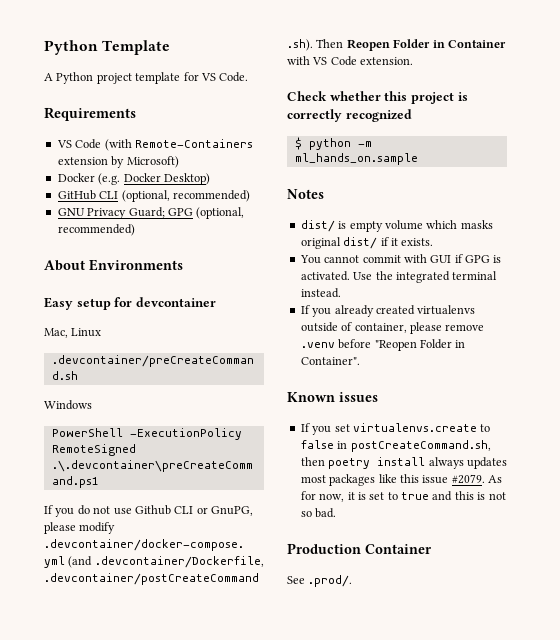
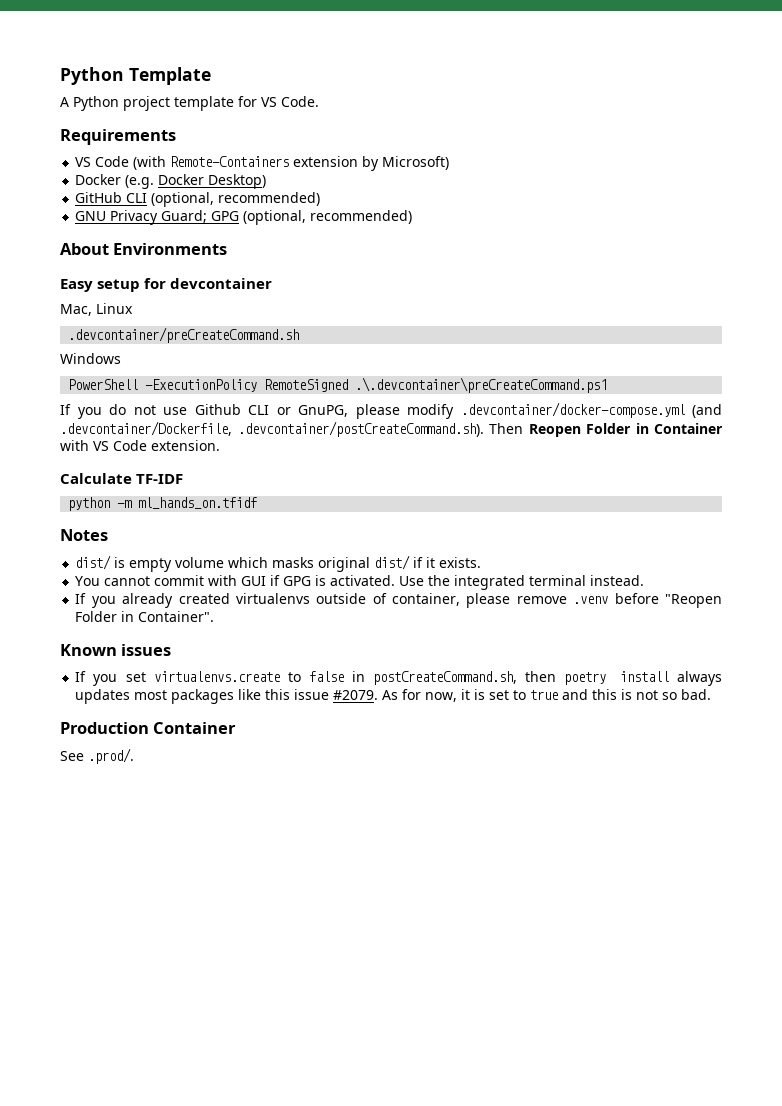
- Check whether this project is correctly recognized
- $ python -m ml_hands_on.sample
+ Calculate TF-IDF
+ python -m ml_hands_on.tfidf

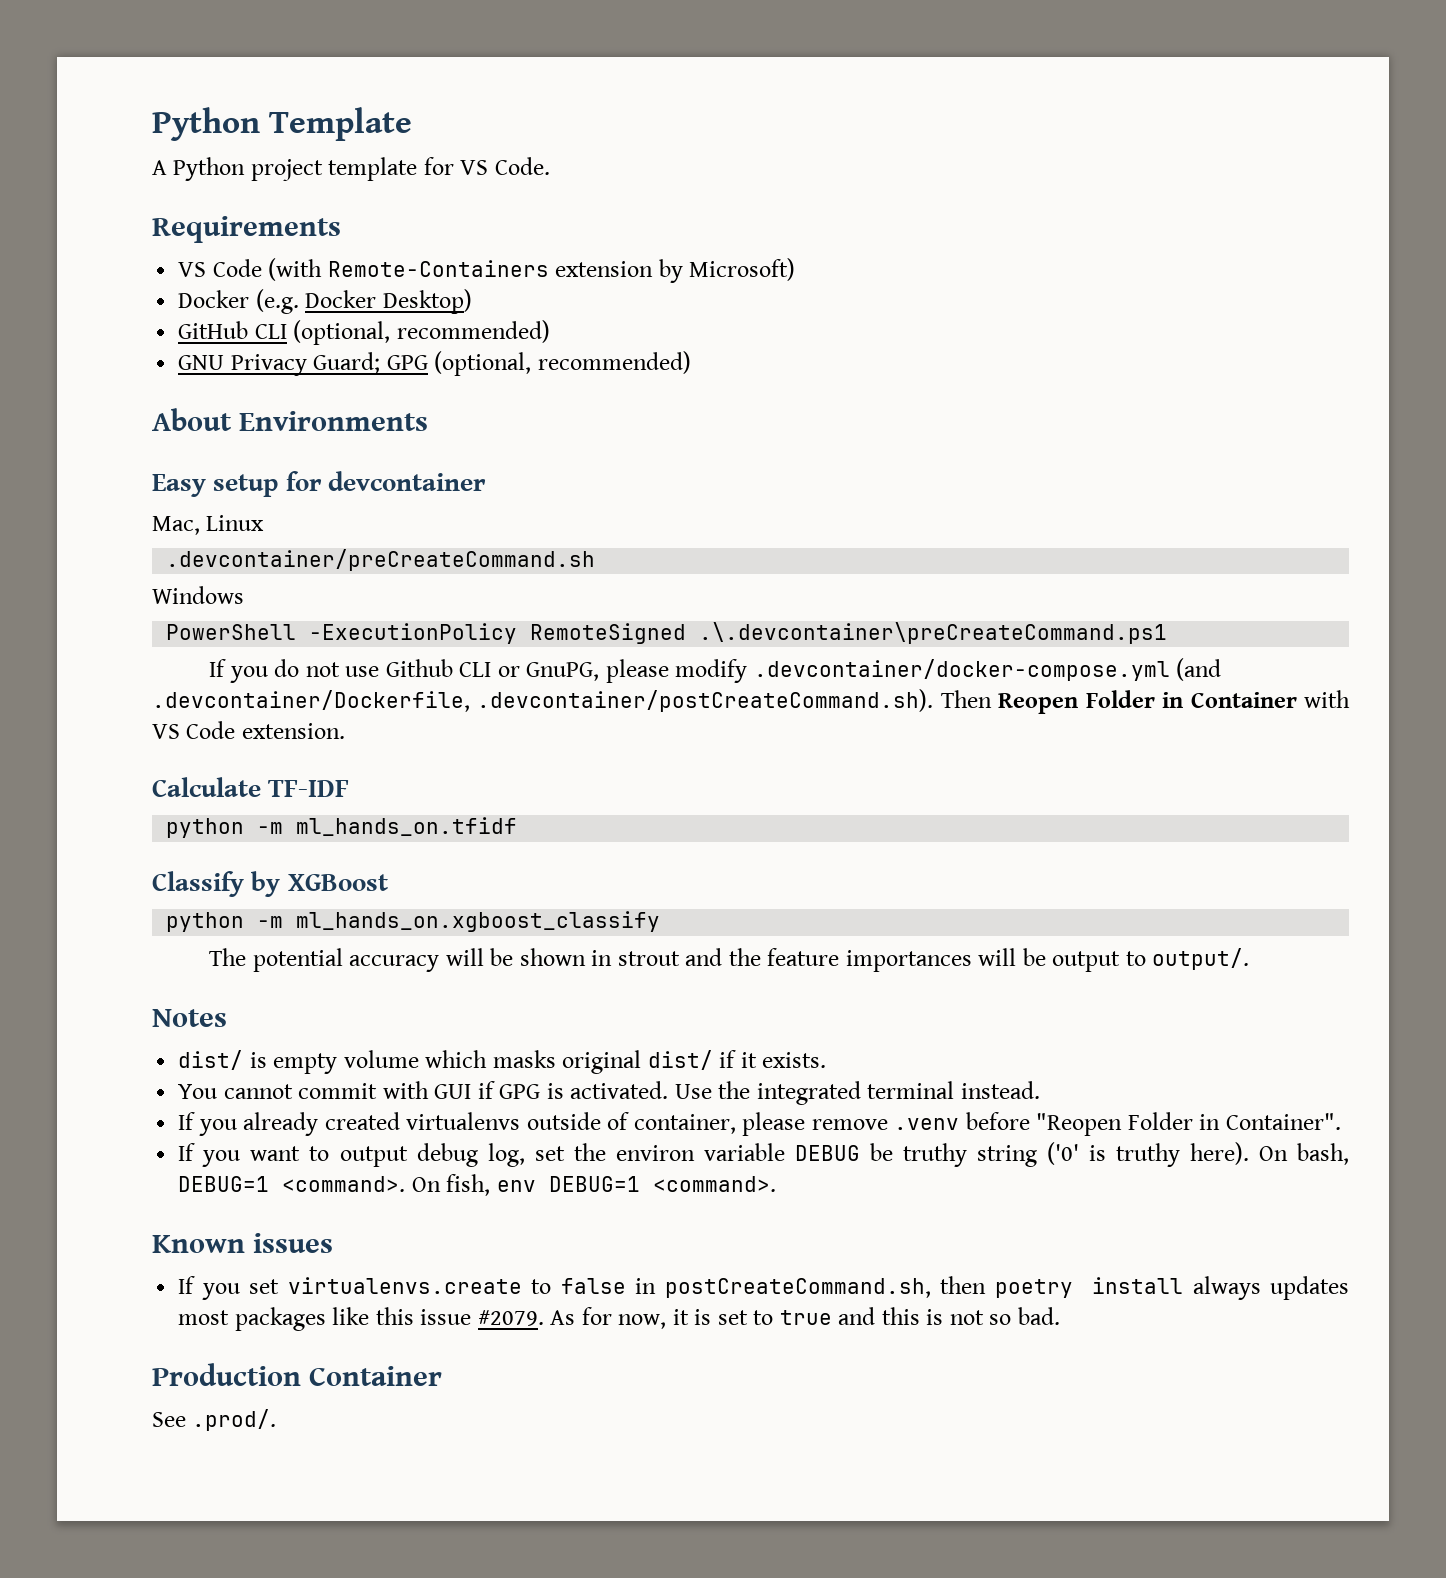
+ Classify by XGBoost
+ python -m ml_hands_on.xgboost_classify
+ The potential accuracy will be shown in strout and the feature importances will be output to output/.
+ If you want to output debug log, set the environ variable DEBUG be truthy string ('0' is truthy here). On bash, DEBUG=1 <command>. On fish, env DEBUG=1 <command>.

